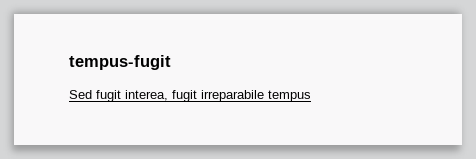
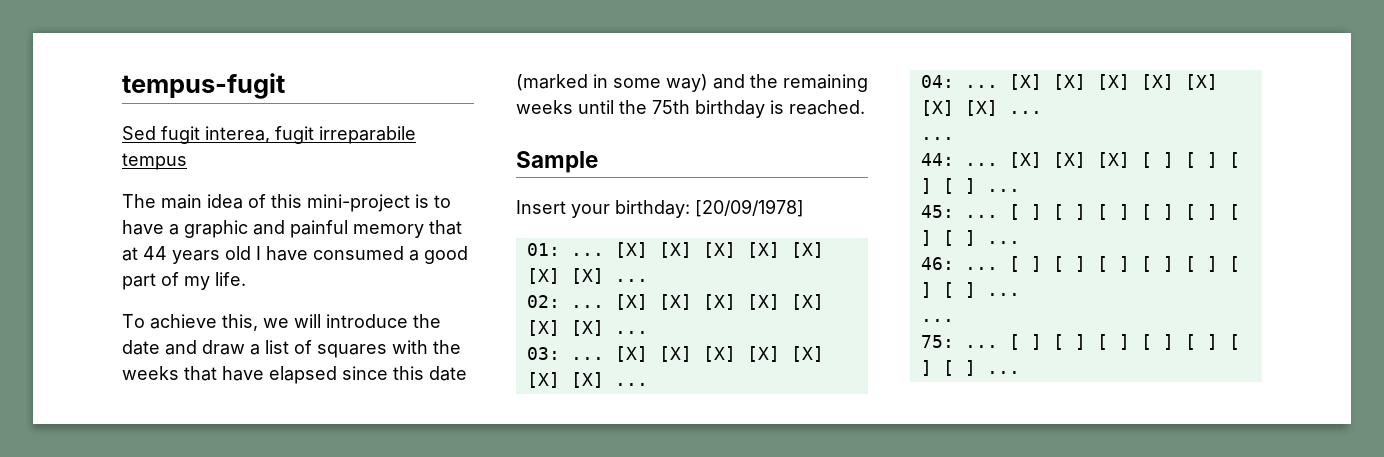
+ The main idea of this mini-project is to have a graphic and painful memory that at 44 years old I have consumed a good part of my life.
+ To achieve this, we will introduce the date and draw a list of squares with the weeks that have elapsed since this date (marked in some way) and the remaining weeks until the 75th birthday is reached.
+ Sample
+ Insert your birthday: [20/09/1978]
+ 01: ... [X] [X] [X] [X] [X] [X] [X] ...
+ 02: ... [X] [X] [X] [X] [X] [X] [X] ...
+ 03: ... [X] [X] [X] [X] [X] [X] [X] ...
+ 04: ... [X] [X] [X] [X] [X] [X] [X] ...
+ ...
+ 44: ... [X] [X] [X] [ ] [ ] [ ] [ ] ...
+ 45: ... [ ] [ ] [ ] [ ] [ ] [ ] [ ] ...
+ 46: ... [ ] [ ] [ ] [ ] [ ] [ ] [ ] ...
+ ...
+ 75: ... [ ] [ ] [ ] [ ] [ ] [ ] [ ] ...

